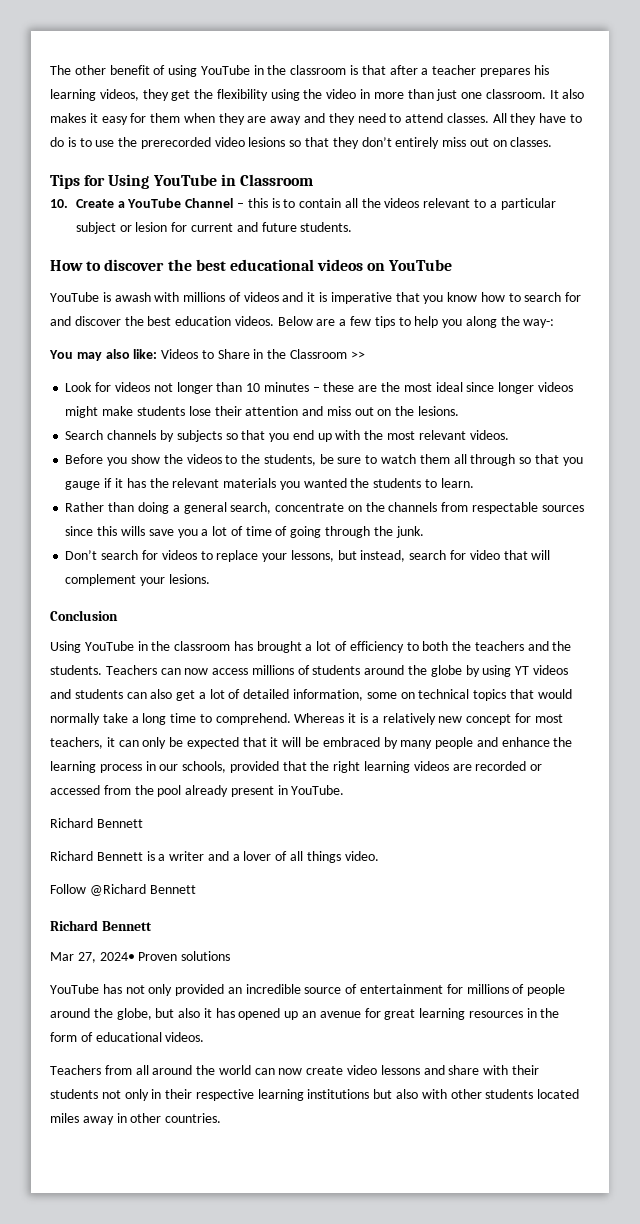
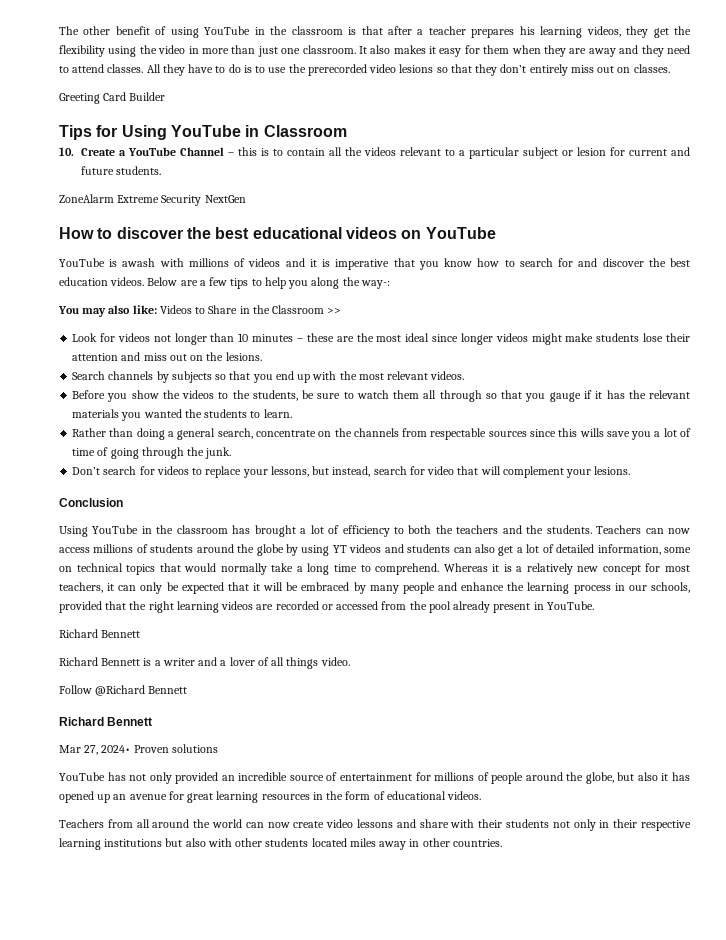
+ Greeting Card Builder
+ ZoneAlarm Extreme Security NextGen

